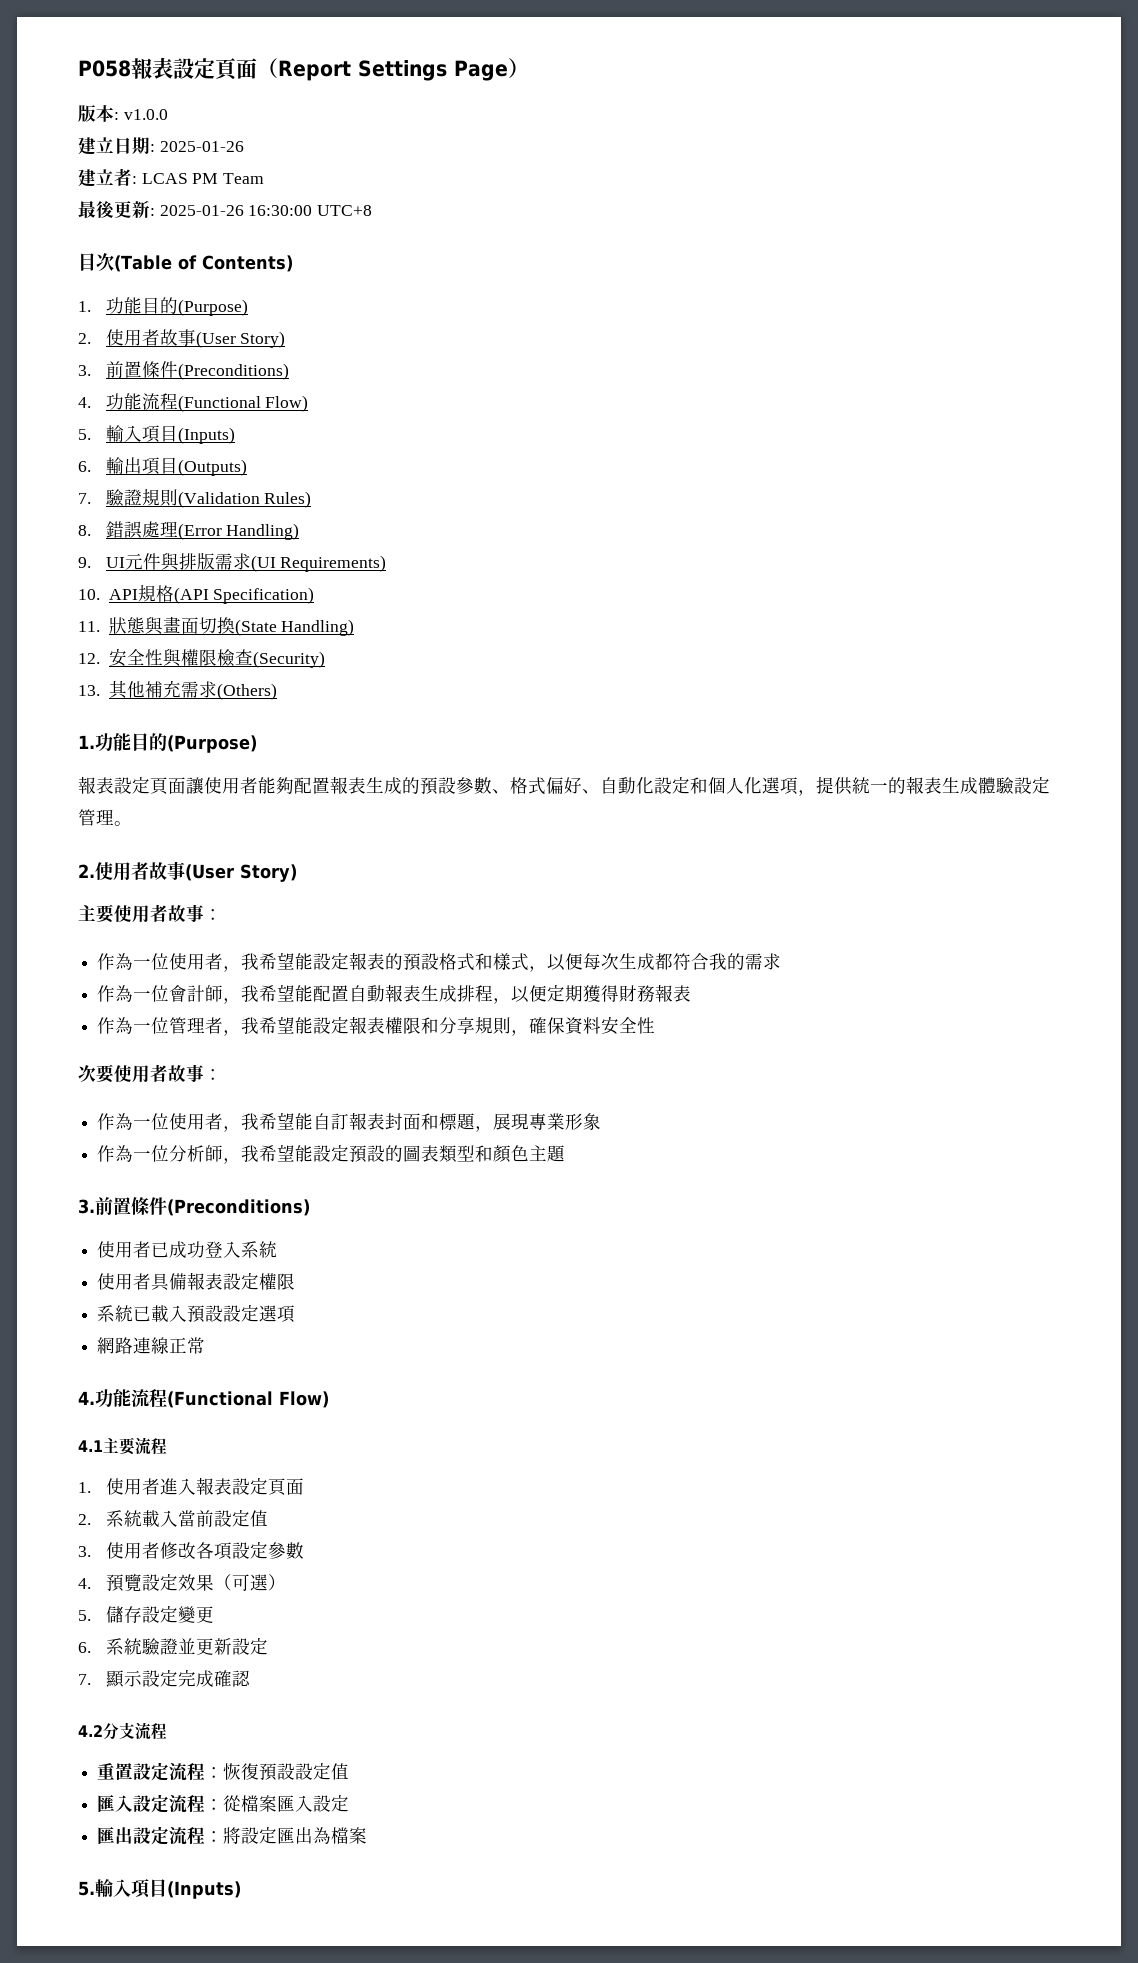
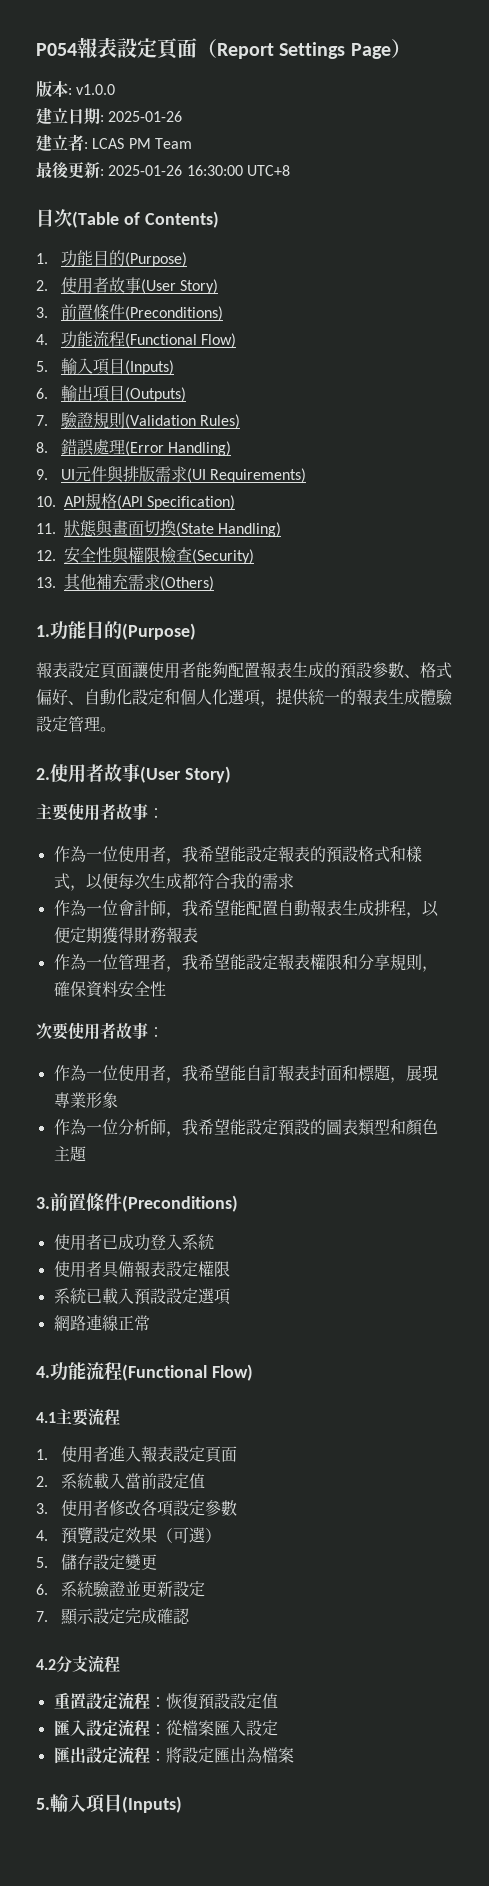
- P058報表設定頁面（Report Settings Page）
+ P054報表設定頁面（Report Settings Page）

